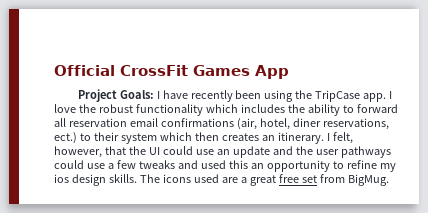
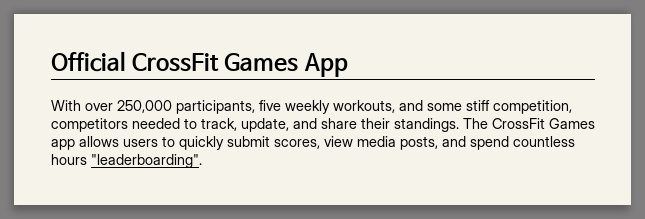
- Project Goals: I have recently been using the TripCase app. I love the robust functionality which includes the ability to forward all reservation email confirmations (air, hotel, diner reservations, ect.) to their system which then creates an itinerary. I felt, however, that the UI could use an update and the user pathways could use a few tweaks and used this an opportunity to refine my ios design skills. The icons used are a great free set from BigMug.
+ With over 250,000 participants, five weekly workouts, and some stiff competition, competitors needed to track, update, and share their standings. The CrossFit Games app allows users to quickly submit scores, view media posts, and spend countless hours "leaderboarding".

